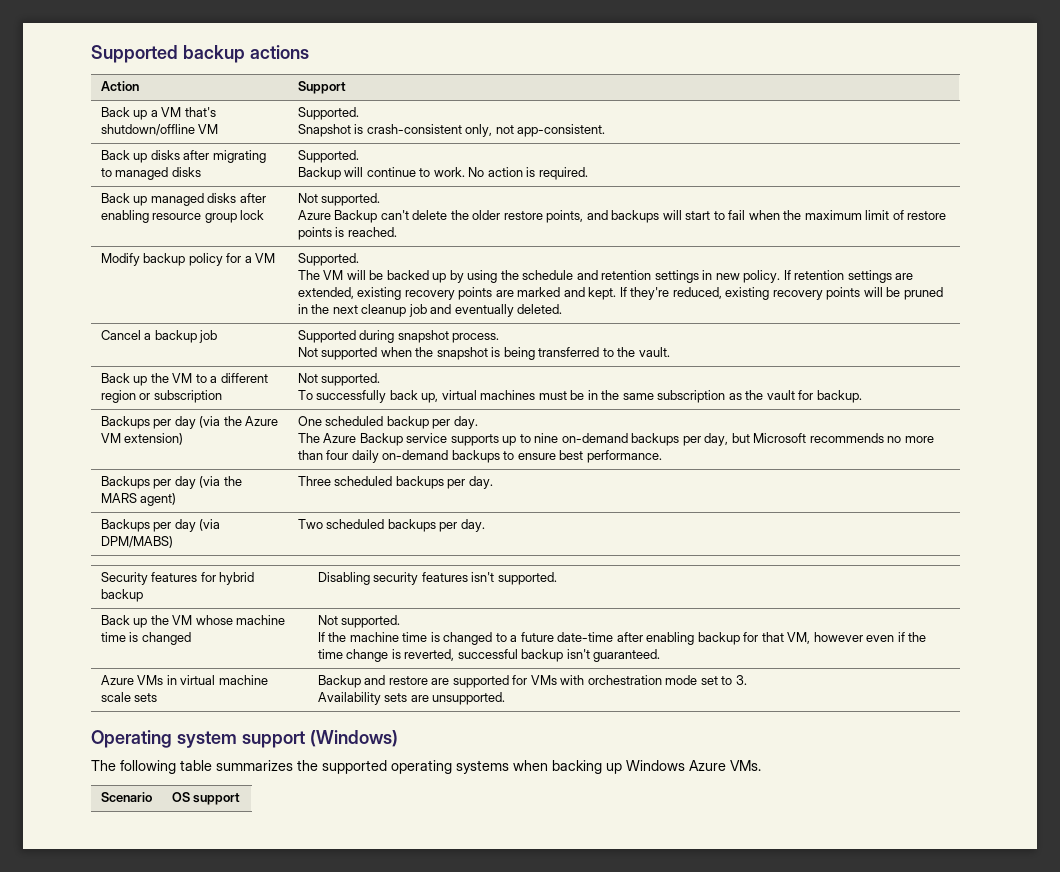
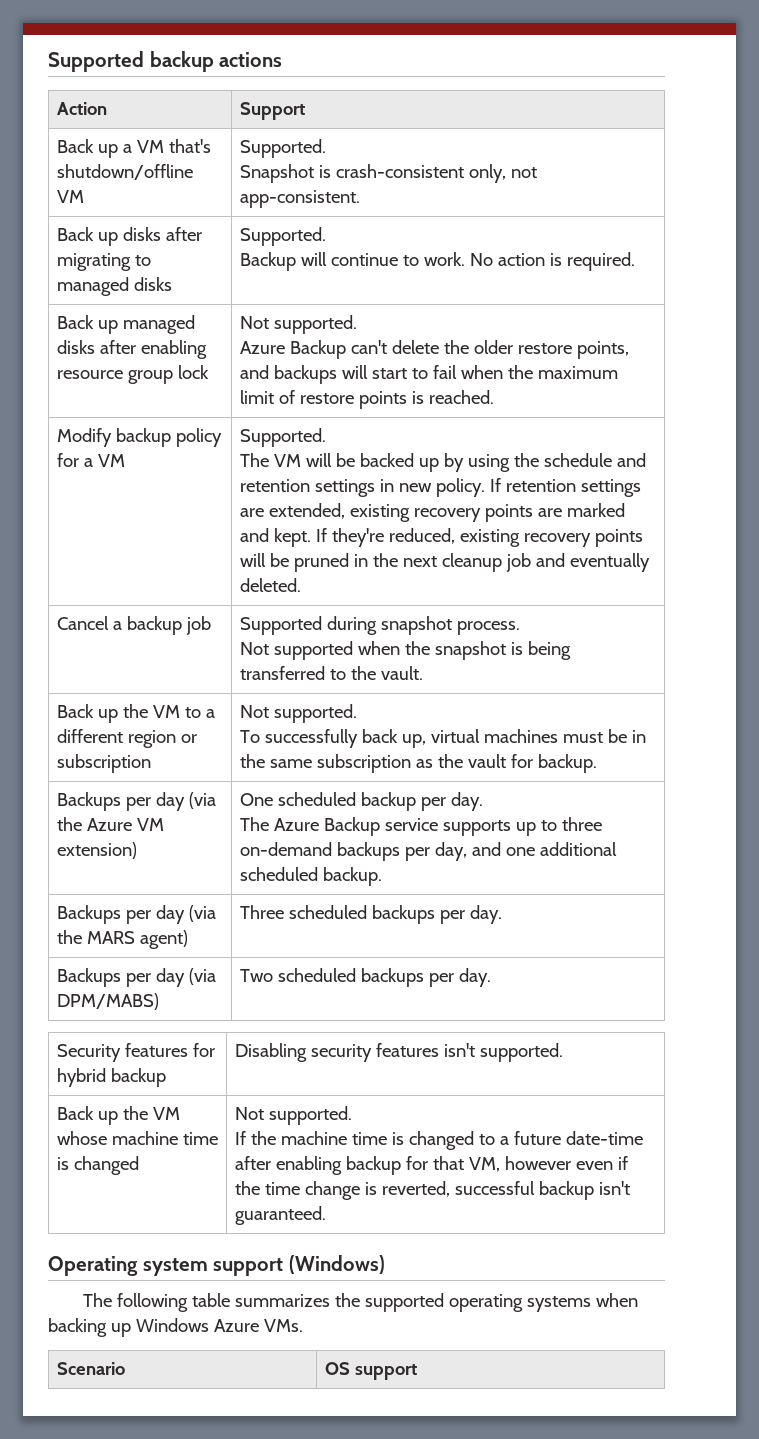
  Backups per day (via the Azure VM extension) | One scheduled backup per day.
- The Azure Backup service supports up to nine on-demand backups per day, but Microsoft recommends no more than four daily on-demand backups to ensure best performance.
+ The Azure Backup service supports up to three on-demand backups per day, and one additional scheduled backup.
- Azure VMs in virtual machine scale sets | Backup and restore are supported for VMs with orchestration mode set to 3.
- Availability sets are unsupported.

